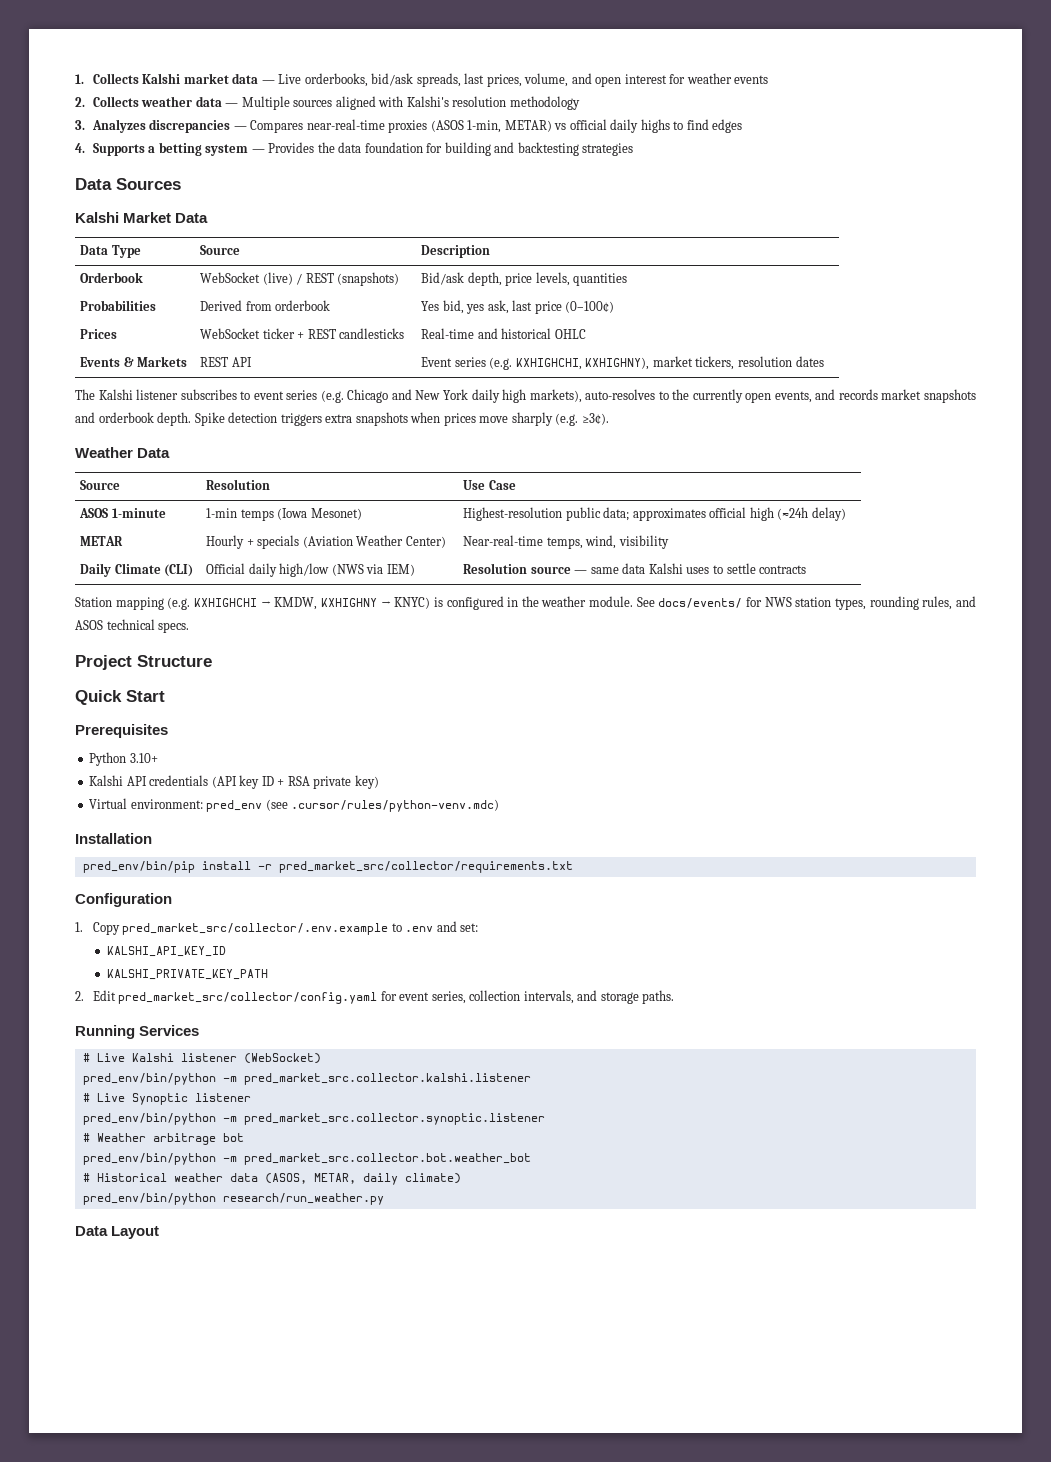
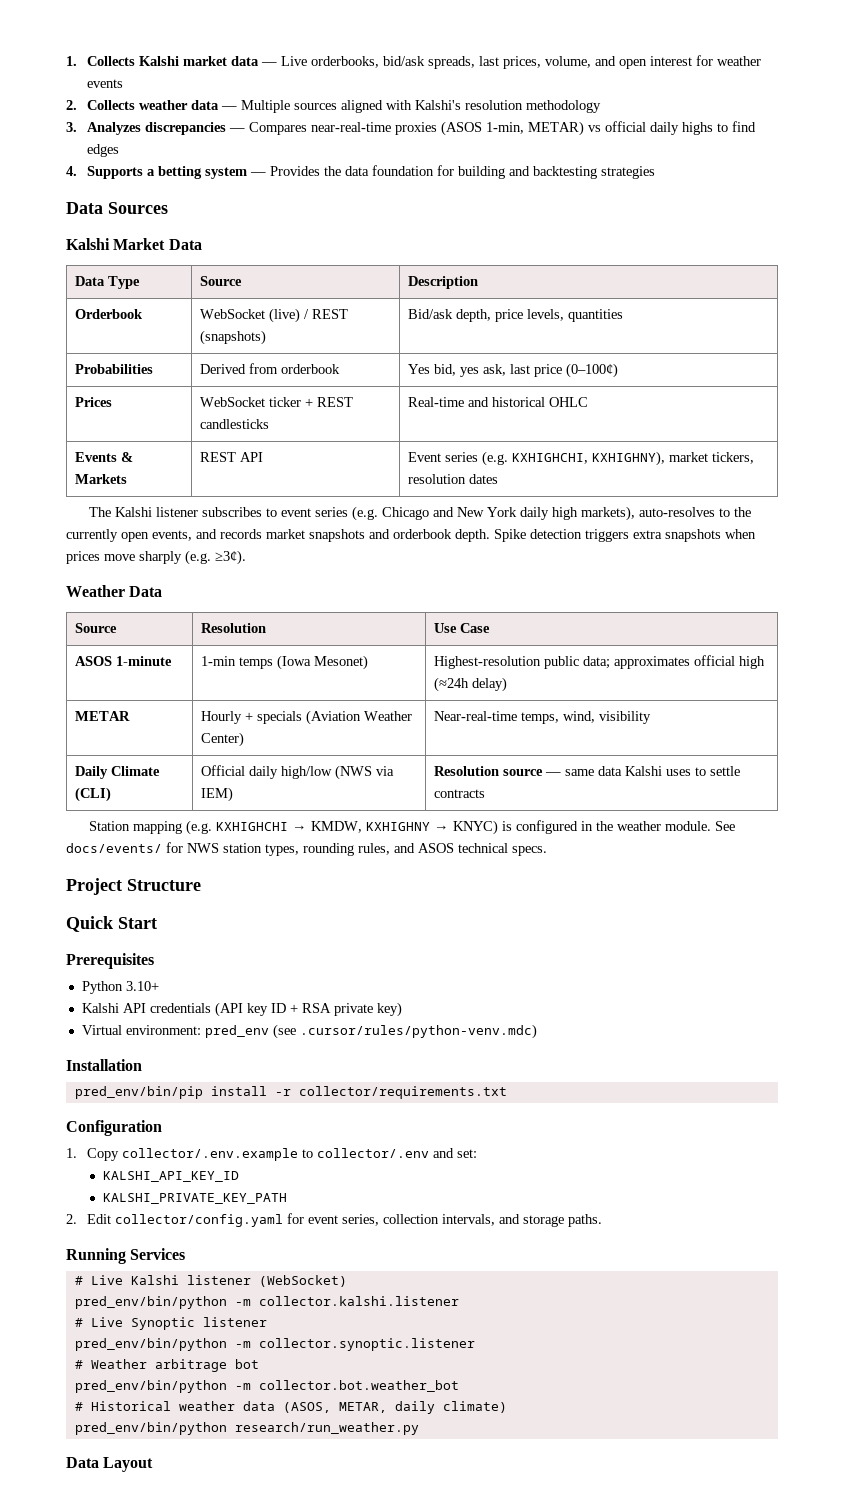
- pred_env/bin/pip install -r pred_market_src/collector/requirements.txt
+ pred_env/bin/pip install -r collector/requirements.txt
- 1. Copy pred_market_src/collector/.env.example to .env and set:
+ 1. Copy collector/.env.example to collector/.env and set:
- 2. Edit pred_market_src/collector/config.yaml for event series, collection intervals, and storage paths.
+ 2. Edit collector/config.yaml for event series, collection intervals, and storage paths.
- pred_env/bin/python -m pred_market_src.collector.kalshi.listener
+ pred_env/bin/python -m collector.kalshi.listener
- pred_env/bin/python -m pred_market_src.collector.synoptic.listener
+ pred_env/bin/python -m collector.synoptic.listener
- pred_env/bin/python -m pred_market_src.collector.bot.weather_bot
+ pred_env/bin/python -m collector.bot.weather_bot

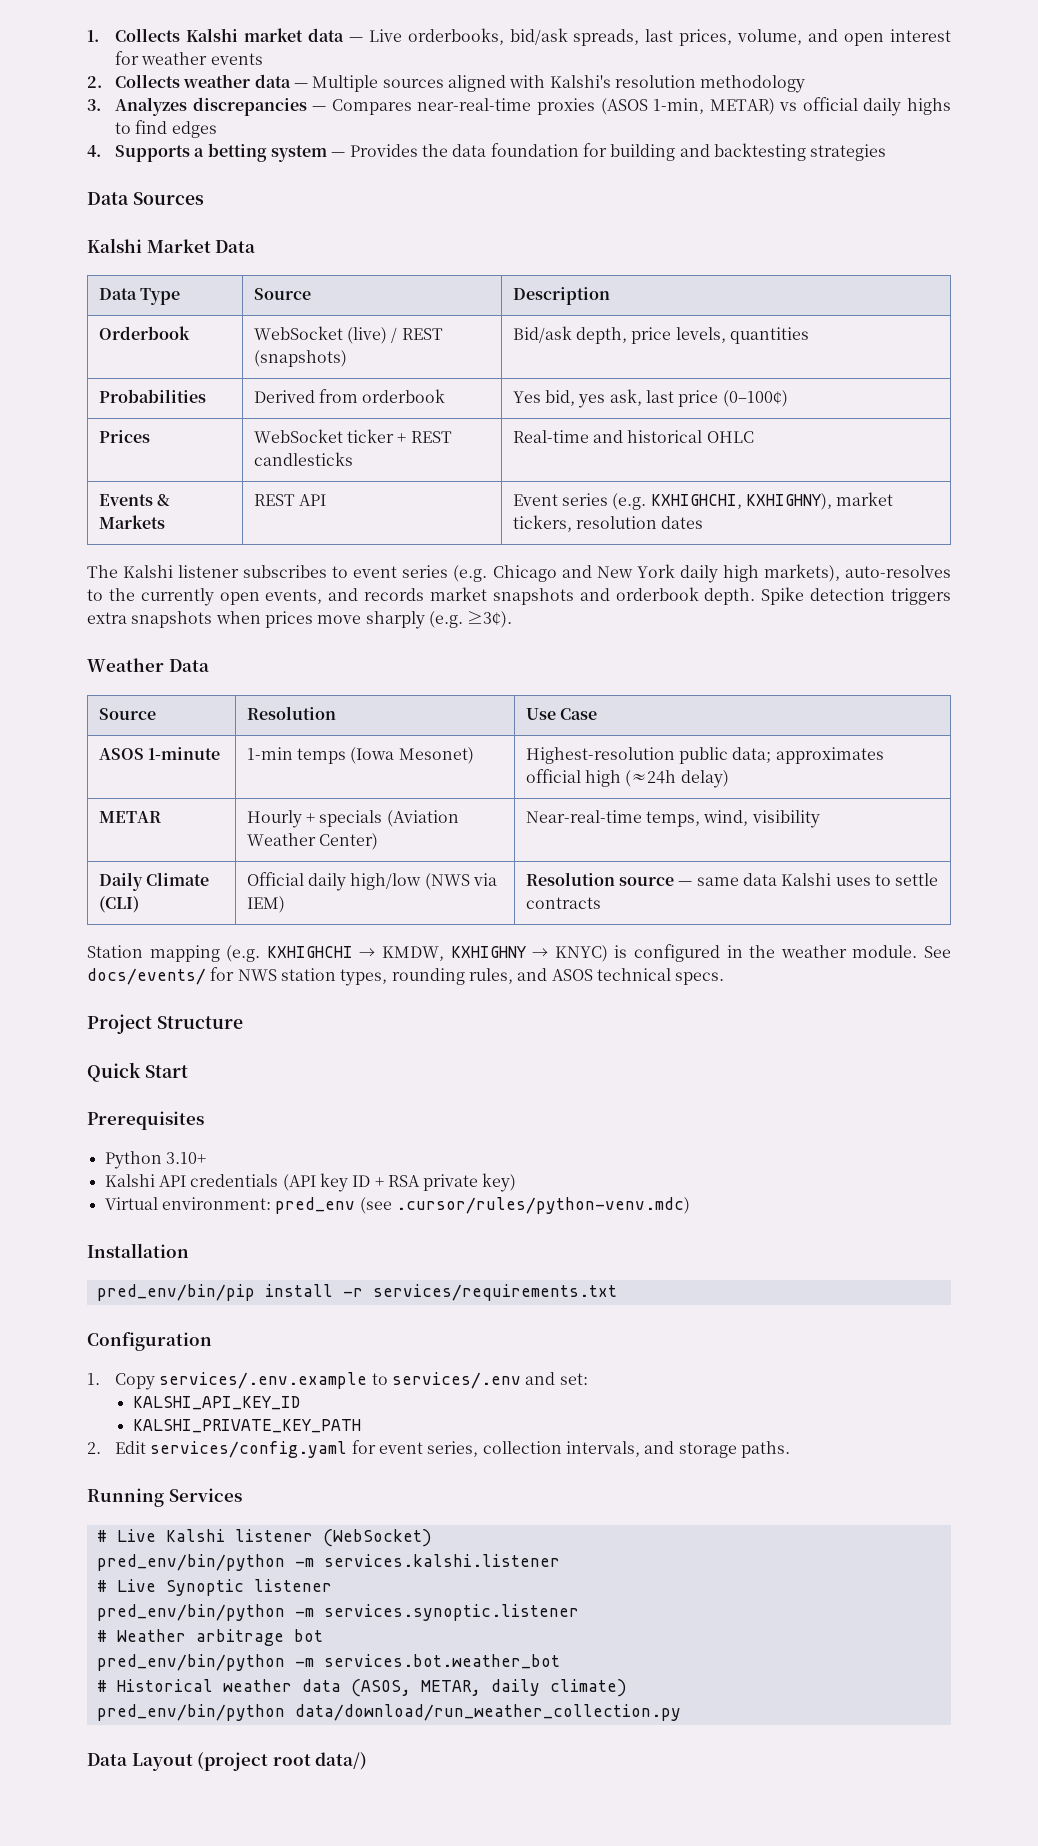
- pred_env/bin/pip install -r collector/requirements.txt
+ pred_env/bin/pip install -r services/requirements.txt
- 1. Copy collector/.env.example to collector/.env and set:
+ 1. Copy services/.env.example to services/.env and set:
- 2. Edit collector/config.yaml for event series, collection intervals, and storage paths.
+ 2. Edit services/config.yaml for event series, collection intervals, and storage paths.
- pred_env/bin/python -m collector.kalshi.listener
+ pred_env/bin/python -m services.kalshi.listener
- pred_env/bin/python -m collector.synoptic.listener
+ pred_env/bin/python -m services.synoptic.listener
- pred_env/bin/python -m collector.bot.weather_bot
+ pred_env/bin/python -m services.bot.weather_bot
- pred_env/bin/python research/run_weather.py
+ pred_env/bin/python data/download/run_weather_collection.py
- Data Layout
+ Data Layout (project root data/)

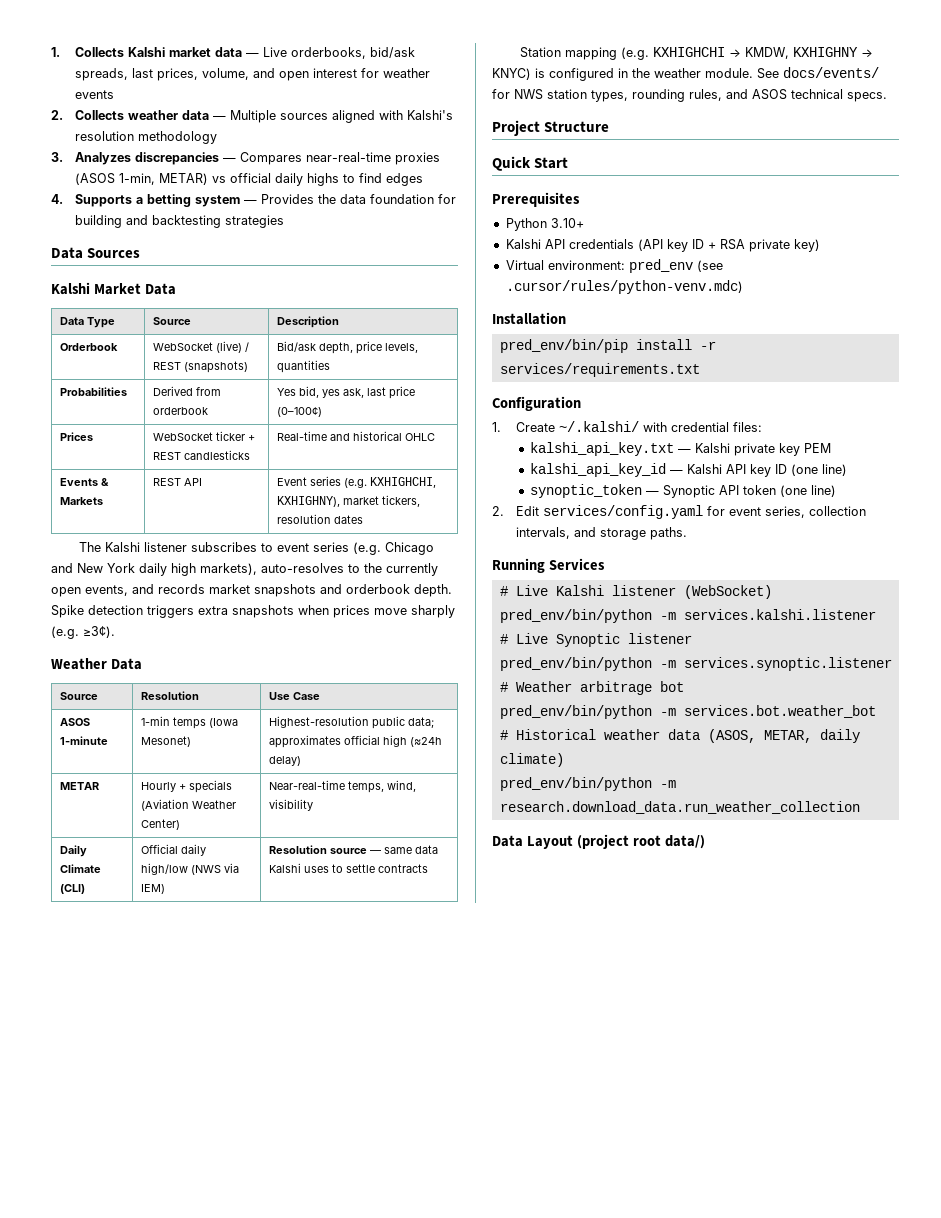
- 1. Copy services/.env.example to services/.env and set:
- KALSHI_API_KEY_ID
- KALSHI_PRIVATE_KEY_PATH
+ 1. Create ~/.kalshi/ with credential files:
+ kalshi_api_key.txt — Kalshi private key PEM
+ kalshi_api_key_id — Kalshi API key ID (one line)
+ synoptic_token — Synoptic API token (one line)
- pred_env/bin/python data/download/run_weather_collection.py
+ pred_env/bin/python -m research.download_data.run_weather_collection

